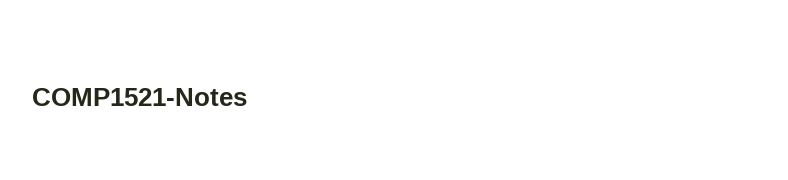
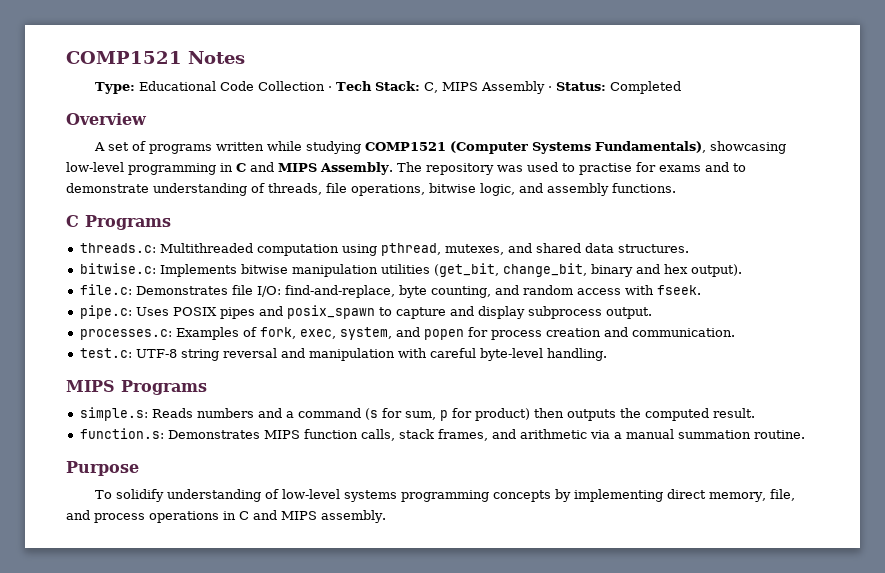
- COMP1521-Notes
+ COMP1521 Notes
+ Type: Educational Code Collection · Tech Stack: C, MIPS Assembly · Status: Completed
+ Overview
+ A set of programs written while studying COMP1521 (Computer Systems Fundamentals), showcasing low-level programming in C and MIPS Assembly. The repository was used to practise for exams and to demonstrate understanding of threads, file operations, bitwise logic, and assembly functions.
+ C Programs
+ threads.c: Multithreaded computation using pthread, mutexes, and shared data structures.
+ bitwise.c: Implements bitwise manipulation utilities (get_bit, change_bit, binary and hex output).
+ file.c: Demonstrates file I/O: find-and-replace, byte counting, and random access with fseek.
+ pipe.c: Uses POSIX pipes and posix_spawn to capture and display subprocess output.
+ processes.c: Examples of fork, exec, system, and popen for process creation and communication.
+ test.c: UTF-8 string reversal and manipulation with careful byte-level handling.
+ MIPS Programs
+ simple.s: Reads numbers and a command (s for sum, p for product) then outputs the computed result.
+ function.s: Demonstrates MIPS function calls, stack frames, and arithmetic via a manual summation routine.
+ Purpose
+ To solidify understanding of low-level systems programming concepts by implementing direct memory, file, and process operations in C and MIPS assembly.

